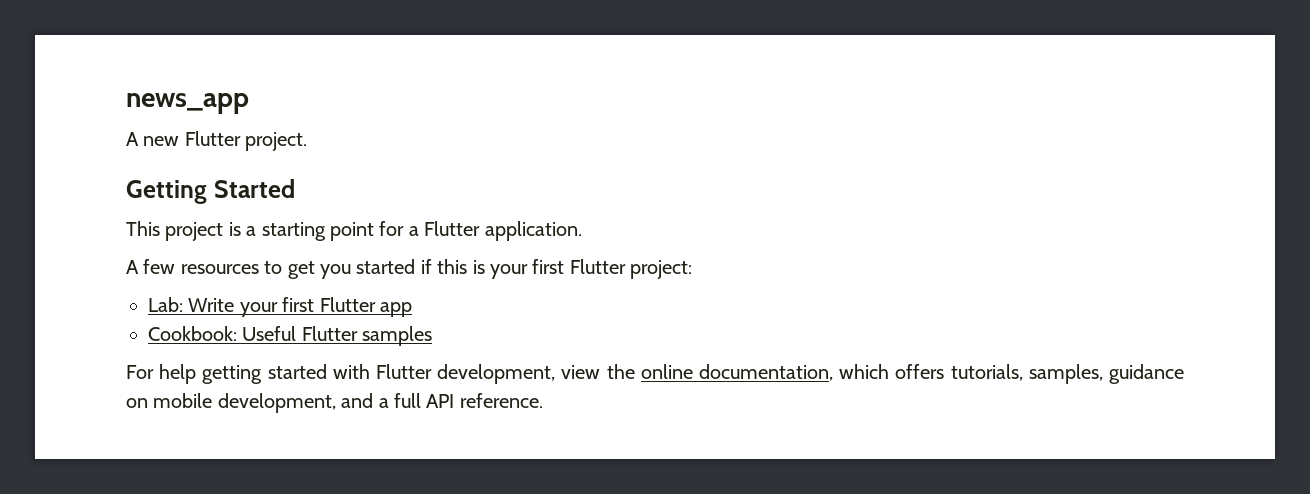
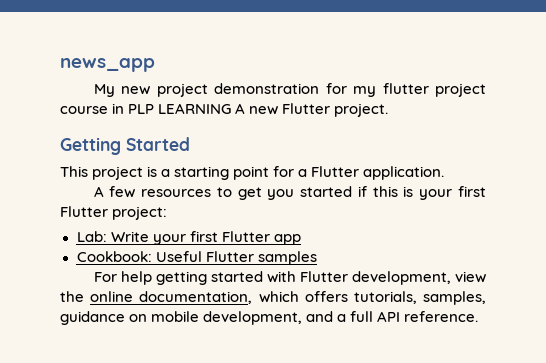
- A new Flutter project.
+ My new project demonstration for my flutter project course in PLP LEARNING A new Flutter project.

